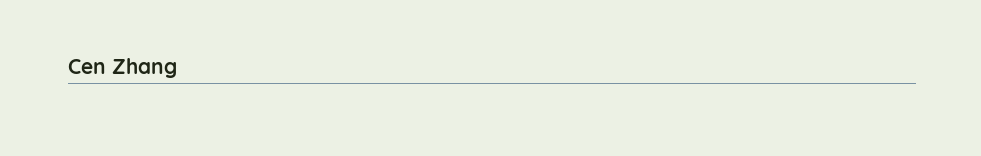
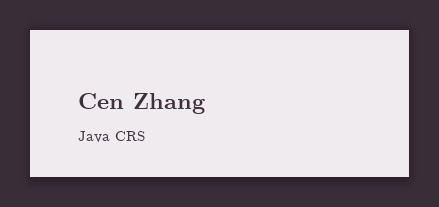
+ Java CRS

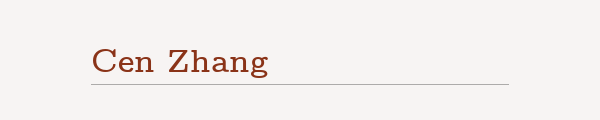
- Java CRS

